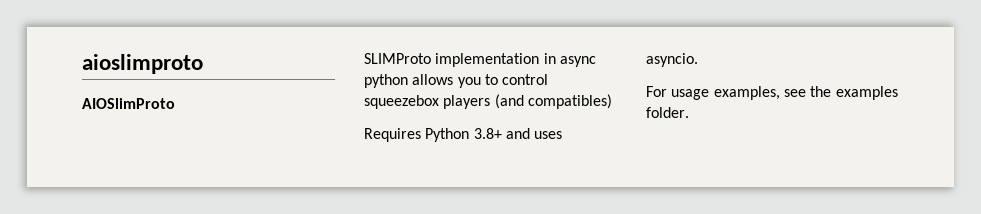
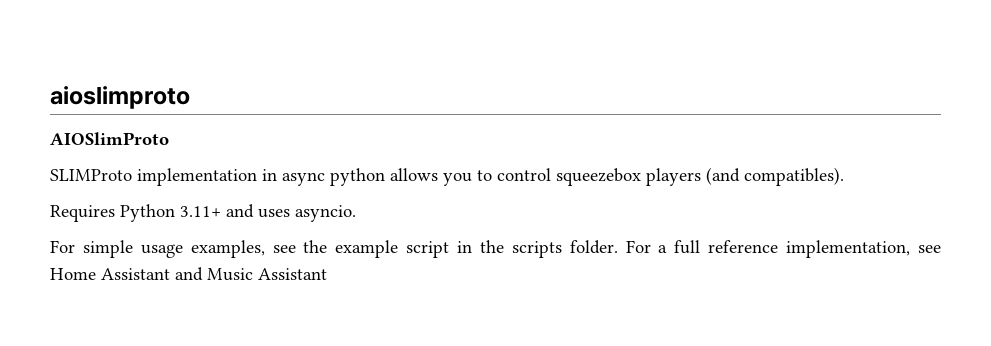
- SLIMProto implementation in async python allows you to control squeezebox players (and compatibles)
+ SLIMProto implementation in async python allows you to control squeezebox players (and compatibles).
- Requires Python 3.8+ and uses asyncio.
+ Requires Python 3.11+ and uses asyncio.
- For usage examples, see the examples folder.
+ For simple usage examples, see the example script in the scripts folder. For a full reference implementation, see Home Assistant and Music Assistant

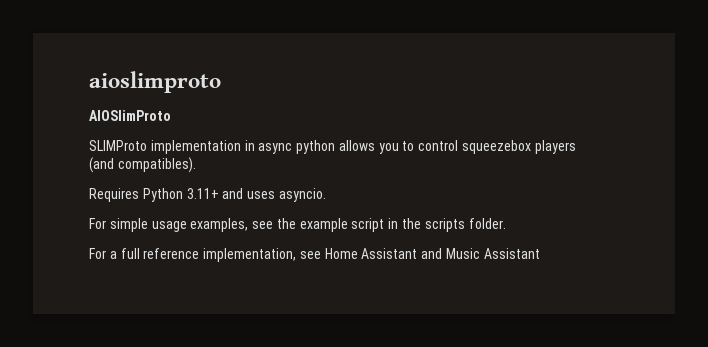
- For simple usage examples, see the example script in the scripts folder. For a full reference implementation, see Home Assistant and Music Assistant
+ For simple usage examples, see the example script in the scripts folder.
+ For a full reference implementation, see Home Assistant and Music Assistant

